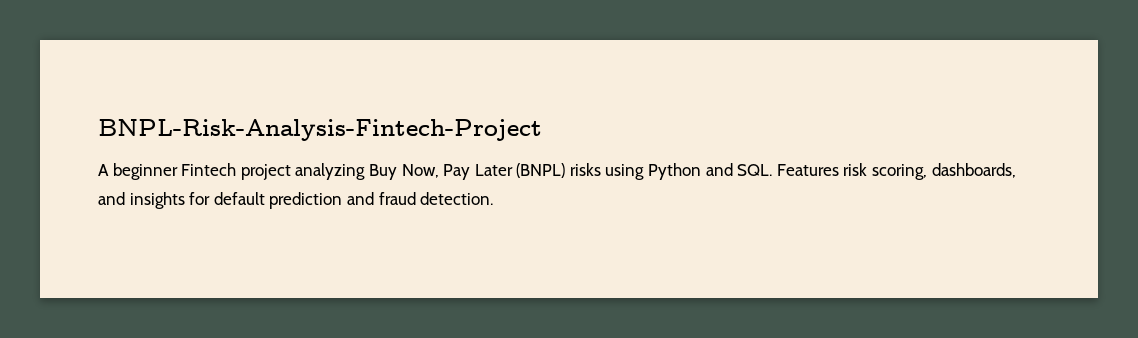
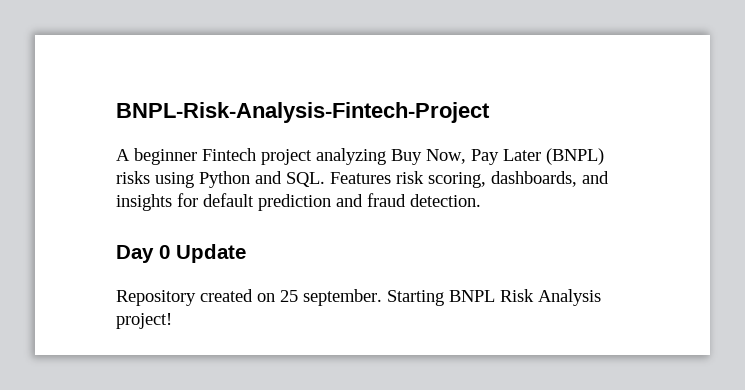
+ Day 0 Update
+ Repository created on 25 september. Starting BNPL Risk Analysis project!

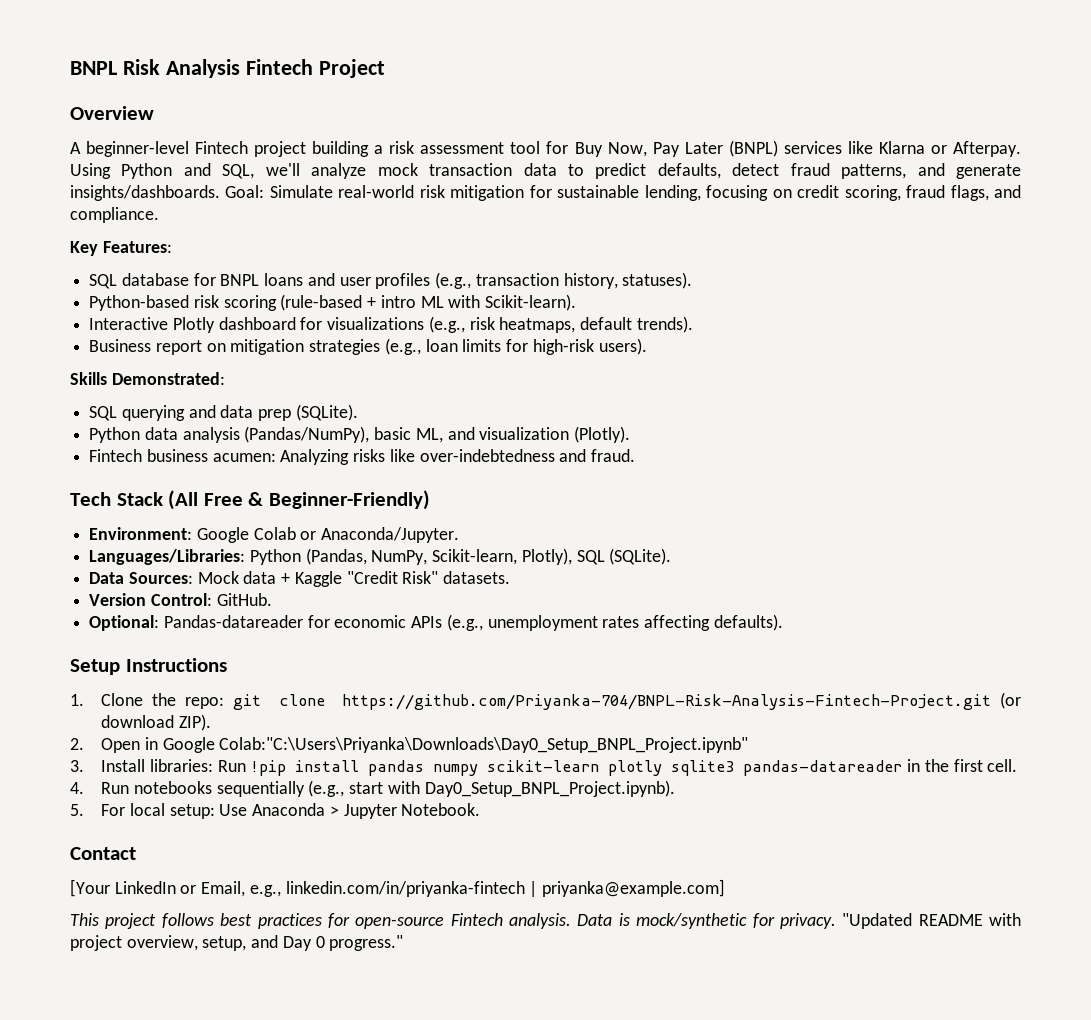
- BNPL-Risk-Analysis-Fintech-Project
+ BNPL Risk Analysis Fintech Project
+ Overview
- A beginner Fintech project analyzing Buy Now, Pay Later (BNPL) risks using Python and SQL. Features risk scoring, dashboards, and insights for default prediction and fraud detection.
- Day 0 Update
- Repository created on 25 september. Starting BNPL Risk Analysis project!
+ A beginner-level Fintech project building a risk assessment tool for Buy Now, Pay Later (BNPL) services like Klarna or Afterpay. Using Python and SQL, we'll analyze mock transaction data to predict defaults, detect fraud patterns, and generate insights/dashboards. Goal: Simulate real-world risk mitigation for sustainable lending, focusing on credit scoring, fraud flags, and compliance.
+ Key Features:
+ SQL database for BNPL loans and user profiles (e.g., transaction history, statuses).
+ Python-based risk scoring (rule-based + intro ML with Scikit-learn).
+ Interactive Plotly dashboard for visualizations (e.g., risk heatmaps, default trends).
+ Business report on mitigation strategies (e.g., loan limits for high-risk users).
+ Skills Demonstrated:
+ SQL querying and data prep (SQLite).
+ Python data analysis (Pandas/NumPy), basic ML, and visualization (Plotly).
+ Fintech business acumen: Analyzing risks like over-indebtedness and fraud.
+ Tech Stack (All Free & Beginner-Friendly)
+ Environment: Google Colab or Anaconda/Jupyter.
+ Languages/Libraries: Python (Pandas, NumPy, Scikit-learn, Plotly), SQL (SQLite).
+ Data Sources: Mock data + Kaggle "Credit Risk" datasets.
+ Version Control: GitHub.
+ Optional: Pandas-datareader for economic APIs (e.g., unemployment rates affecting defaults).
+ Setup Instructions
+ 1. Clone the repo: git clone https://github.com/Priyanka-704/BNPL-Risk-Analysis-Fintech-Project.git (or download ZIP).
+ 2. Open in Google Colab:"C:\Users\Priyanka\Downloads\Day0_Setup_BNPL_Project.ipynb"
+ 3. Install libraries: Run !pip install pandas numpy scikit-learn plotly sqlite3 pandas-datareader in the first cell.
+ 4. Run notebooks sequentially (e.g., start with Day0_Setup_BNPL_Project.ipynb).
+ 5. For local setup: Use Anaconda > Jupyter Notebook.
+ Contact
+ [Your LinkedIn or Email, e.g., linkedin.com/in/priyanka-fintech | priyanka@example.com]
+ This project follows best practices for open-source Fintech analysis. Data is mock/synthetic for privacy. "Updated README with project overview, setup, and Day 0 progress."

